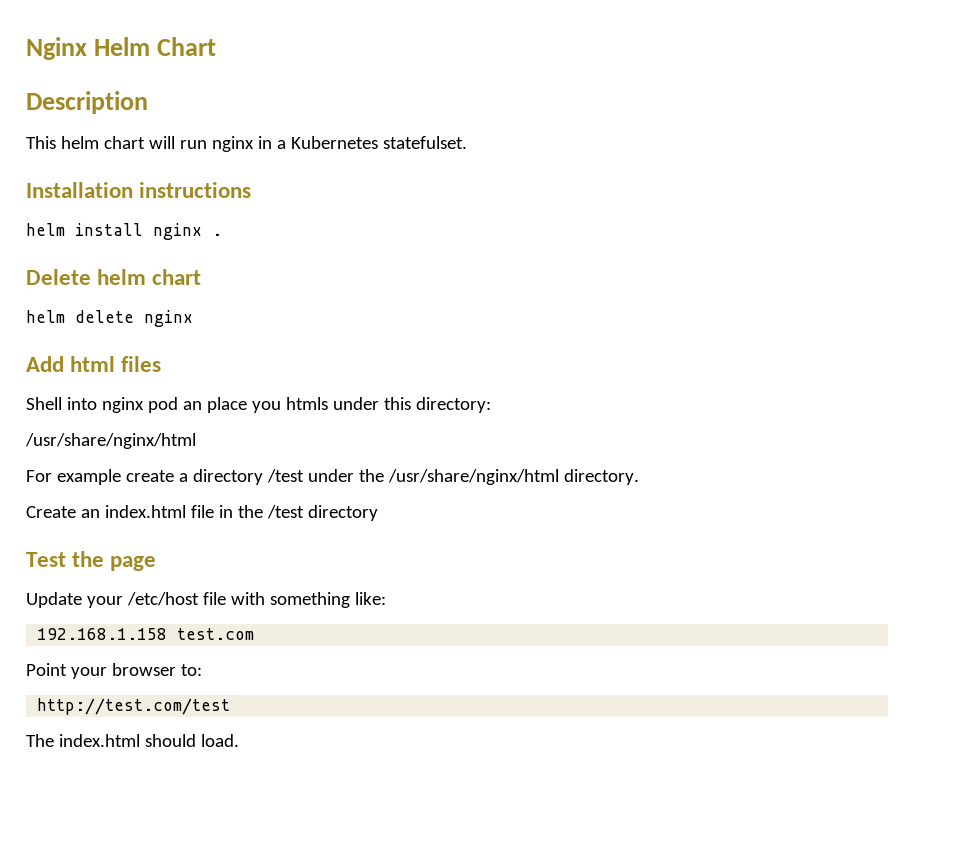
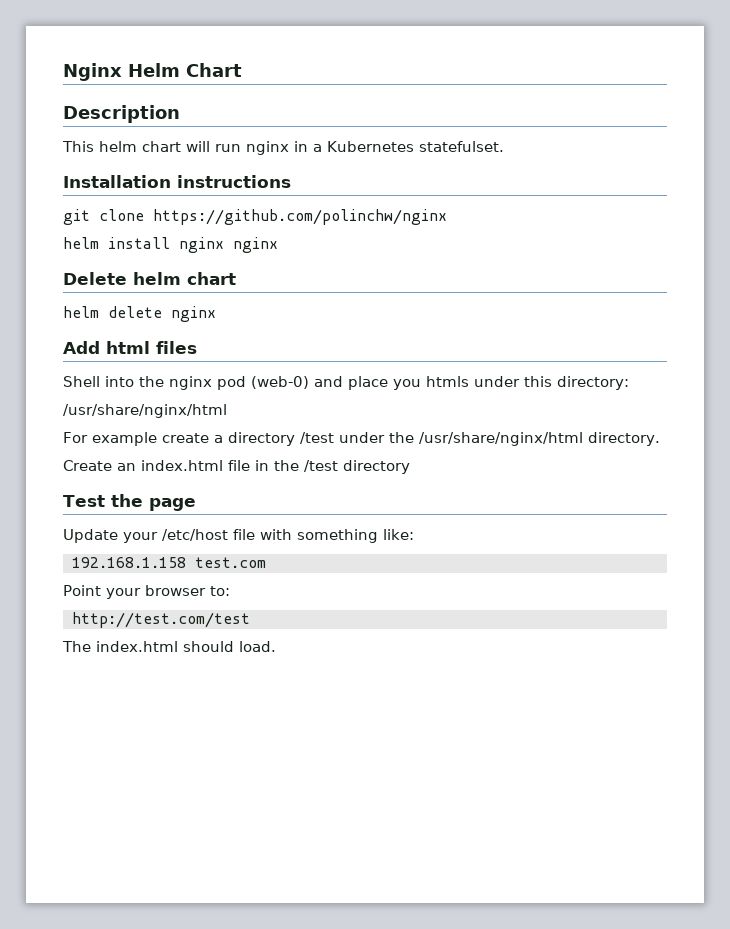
+ git clone https://github.com/polinchw/nginx
- helm install nginx .
+ helm install nginx nginx
- Shell into nginx pod an place you htmls under this directory:
+ Shell into the nginx pod (web-0) and place you htmls under this directory:

